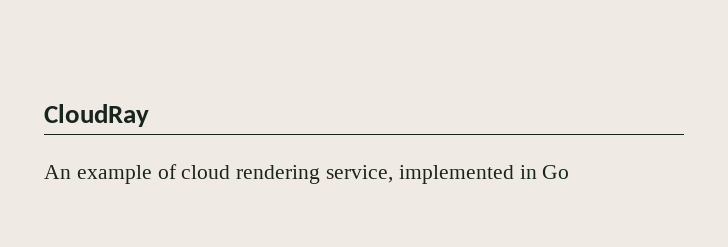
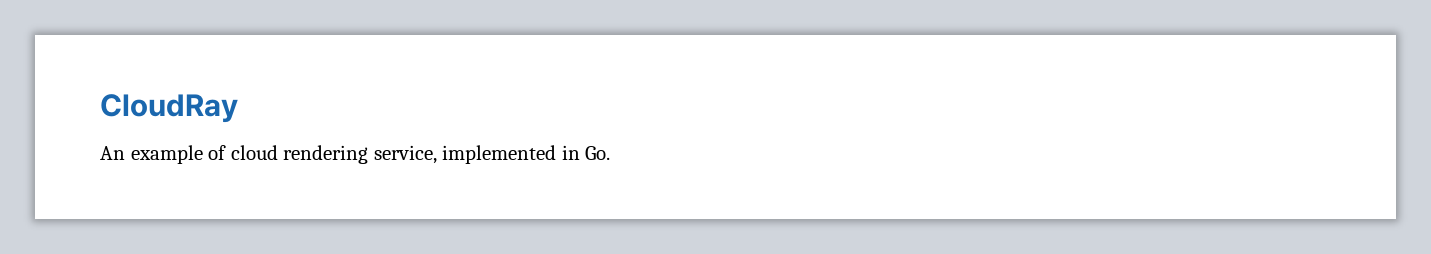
- An example of cloud rendering service, implemented in Go
+ An example of cloud rendering service, implemented in Go.

